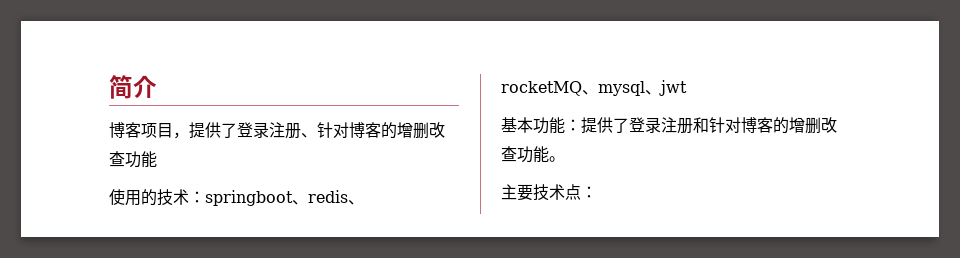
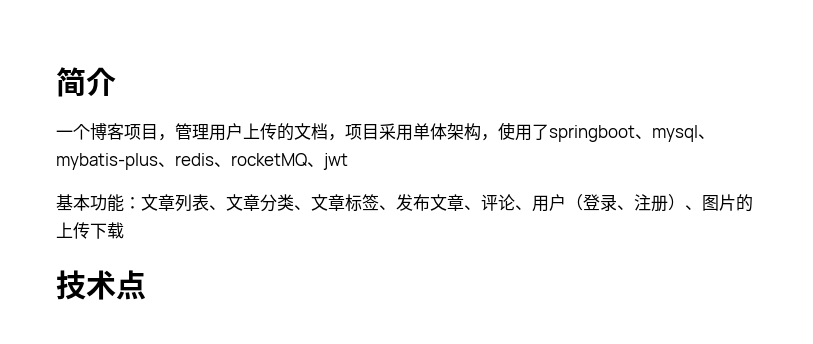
- 博客项目，提供了登录注册、针对博客的增删改查功能
- 使用的技术：springboot、redis、rocketMQ、mysql、jwt
+ 一个博客项目，管理用户上传的文档，项目采用单体架构，使用了springboot、mysql、mybatis-plus、redis、rocketMQ、jwt
- 基本功能：提供了登录注册和针对博客的增删改查功能。
- 主要技术点：
+ 基本功能：文章列表、文章分类、文章标签、发布文章、评论、用户（登录、注册）、图片的上传下载
+ 技术点

